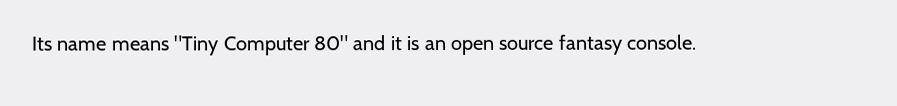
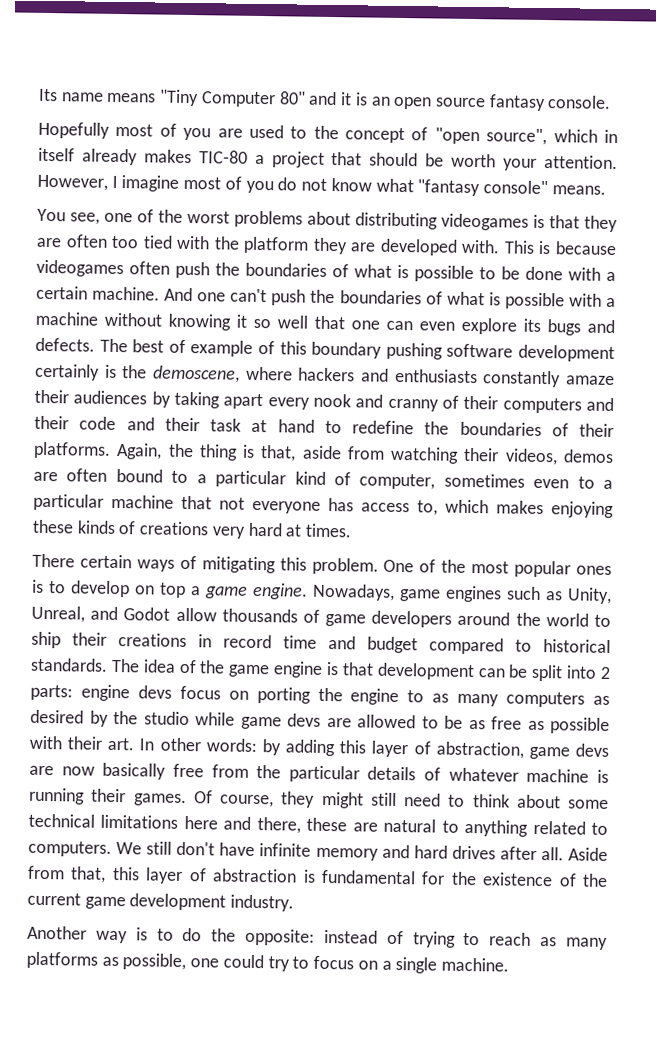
+ Hopefully most of you are used to the concept of "open source", which in itself already makes TIC-80 a project that should be worth your attention. However, I imagine most of you do not know what "fantasy console" means.
+ You see, one of the worst problems about distributing videogames is that they are often too tied with the platform they are developed with. This is because videogames often push the boundaries of what is possible to be done with a certain machine. And one can't push the boundaries of what is possible with a machine without knowing it so well that one can even explore its bugs and defects. The best of example of this boundary pushing software development certainly is the demoscene, where hackers and enthusiasts constantly amaze their audiences by taking apart every nook and cranny of their computers and their code and their task at hand to redefine the boundaries of their platforms. Again, the thing is that, aside from watching their videos, demos are often bound to a particular kind of computer, sometimes even to a particular machine that not everyone has access to, which makes enjoying these kinds of creations very hard at times.
+ There certain ways of mitigating this problem. One of the most popular ones is to develop on top a game engine. Nowadays, game engines such as Unity, Unreal, and Godot allow thousands of game developers around the world to ship their creations in record time and budget compared to historical standards. The idea of the game engine is that development can be split into 2 parts: engine devs focus on porting the engine to as many computers as desired by the studio while game devs are allowed to be as free as possible with their art. In other words: by adding this layer of abstraction, game devs are now basically free from the particular details of whatever machine is running their games. Of course, they might still need to think about some technical limitations here and there, these are natural to anything related to computers. We still don't have infinite memory and hard drives after all. Aside from that, this layer of abstraction is fundamental for the existence of the current game development industry.
+ Another way is to do the opposite: instead of trying to reach as many platforms as possible, one could try to focus on a single machine.

